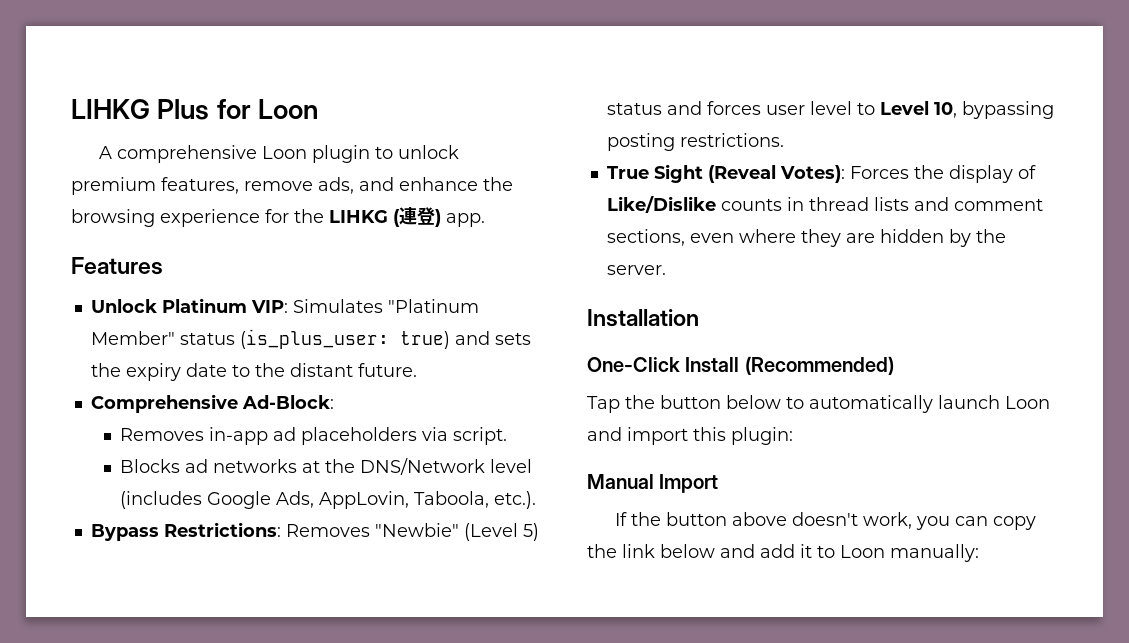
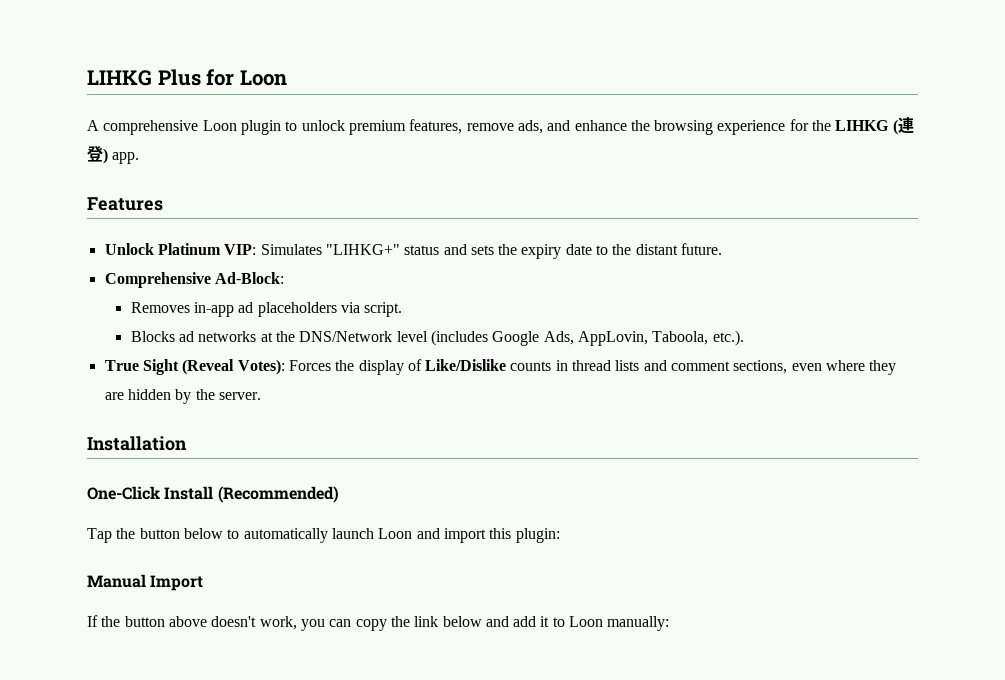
- Unlock Platinum VIP: Simulates "Platinum Member" status (is_plus_user: true) and sets the expiry date to the distant future.
+ Unlock Platinum VIP: Simulates "LIHKG+" status and sets the expiry date to the distant future.
- Bypass Restrictions: Removes "Newbie" (Level 5) status and forces user level to Level 10, bypassing posting restrictions.

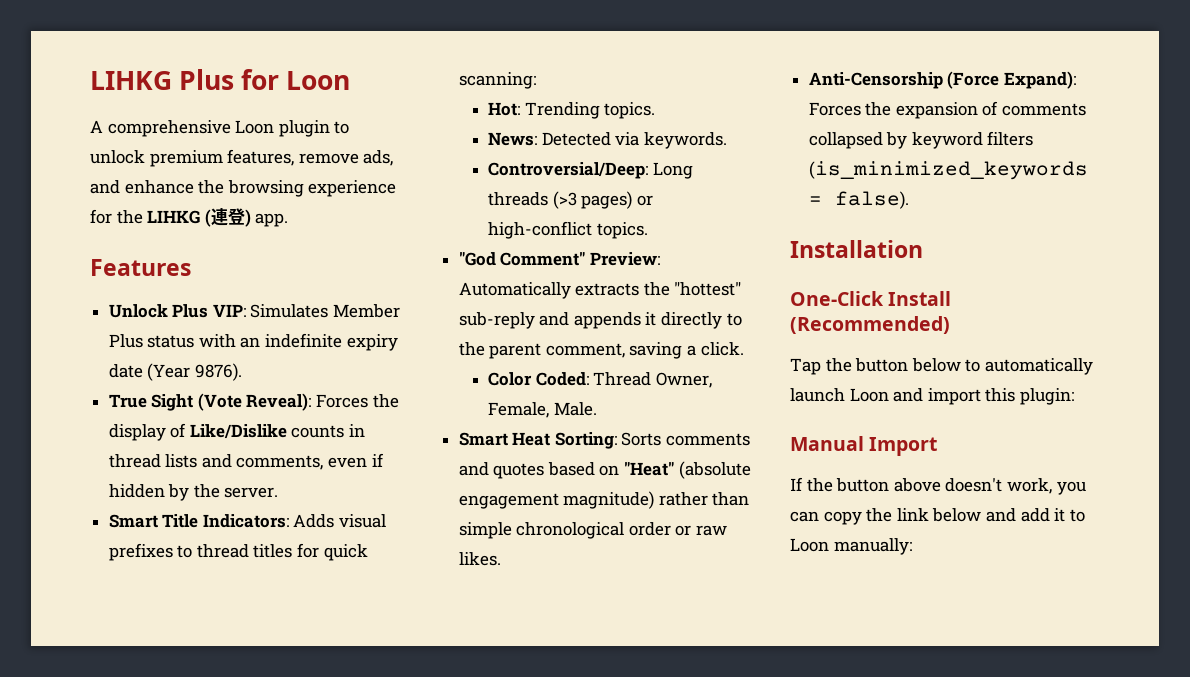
- Unlock Platinum VIP: Simulates "LIHKG+" status and sets the expiry date to the distant future.
- Comprehensive Ad-Block:
- Removes in-app ad placeholders via script.
- Blocks ad networks at the DNS/Network level (includes Google Ads, AppLovin, Taboola, etc.).
+ Unlock Plus VIP: Simulates Member Plus status with an indefinite expiry date (Year 9876).
- True Sight (Reveal Votes): Forces the display of Like/Dislike counts in thread lists and comment sections, even where they are hidden by the server.
+ True Sight (Vote Reveal): Forces the display of Like/Dislike counts in thread lists and comments, even if hidden by the server.
+ Smart Title Indicators: Adds visual prefixes to thread titles for quick scanning:
+ Hot: Trending topics.
+ News: Detected via keywords.
+ Controversial/Deep: Long threads (>3 pages) or high-conflict topics.
+ "God Comment" Preview: Automatically extracts the "hottest" sub-reply and appends it directly to the parent comment, saving a click.
+ Color Coded: Thread Owner, Female, Male.
+ Smart Heat Sorting: Sorts comments and quotes based on "Heat" (absolute engagement magnitude) rather than simple chronological order or raw likes.
+ Anti-Censorship (Force Expand): Forces the expansion of comments collapsed by keyword filters (is_minimized_keywords = false).

